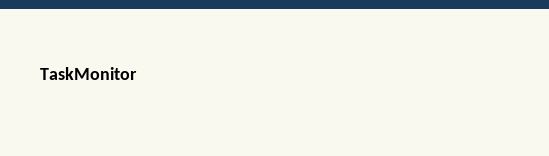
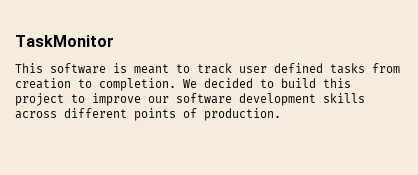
+ This software is meant to track user defined tasks from creation to completion. We decided to build this project to improve our software development skills across different points of production.

